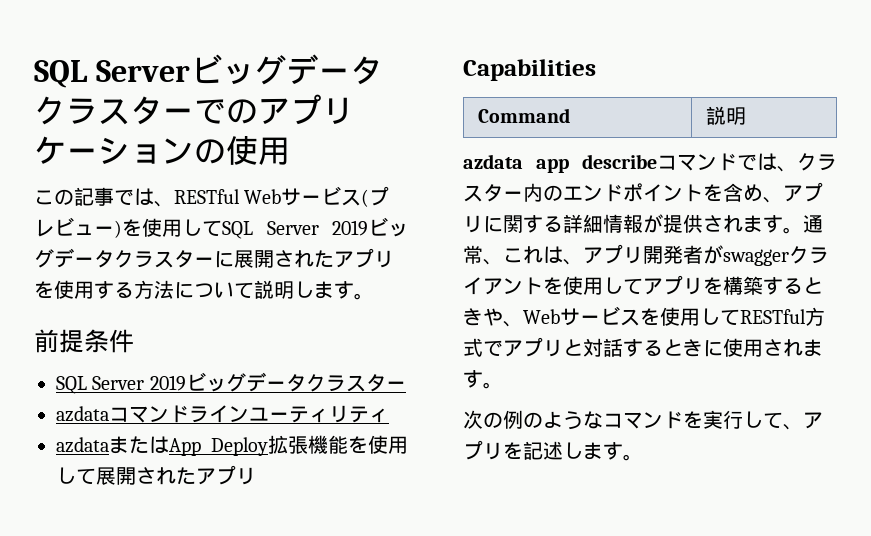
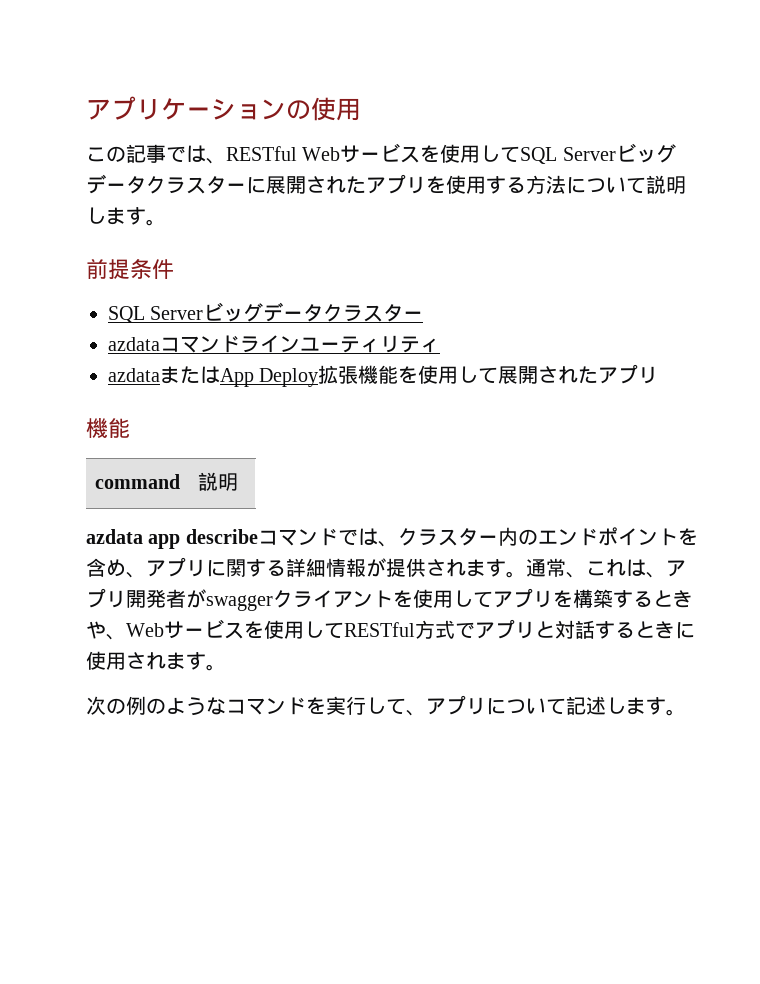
- SQL Serverビッグデータクラスターでのアプリケーションの使用
+ アプリケーションの使用
- この記事では、RESTful Webサービス(プレビュー)を使用してSQL Server 2019ビッグデータクラスターに展開されたアプリを使用する方法について説明します。
+ この記事では、RESTful Webサービスを使用してSQL Serverビッグデータクラスターに展開されたアプリを使用する方法について説明します。
  前提条件
- SQL Server 2019ビッグデータクラスター
+ SQL Serverビッグデータクラスター
  azdataまたはApp Deploy拡張機能を使用して展開されたアプリ
- Capabilities
- Command | 説明
+ 機能
+ command | 説明
- 次の例のようなコマンドを実行して、アプリを記述します。
+ 次の例のようなコマンドを実行して、アプリについて記述します。

